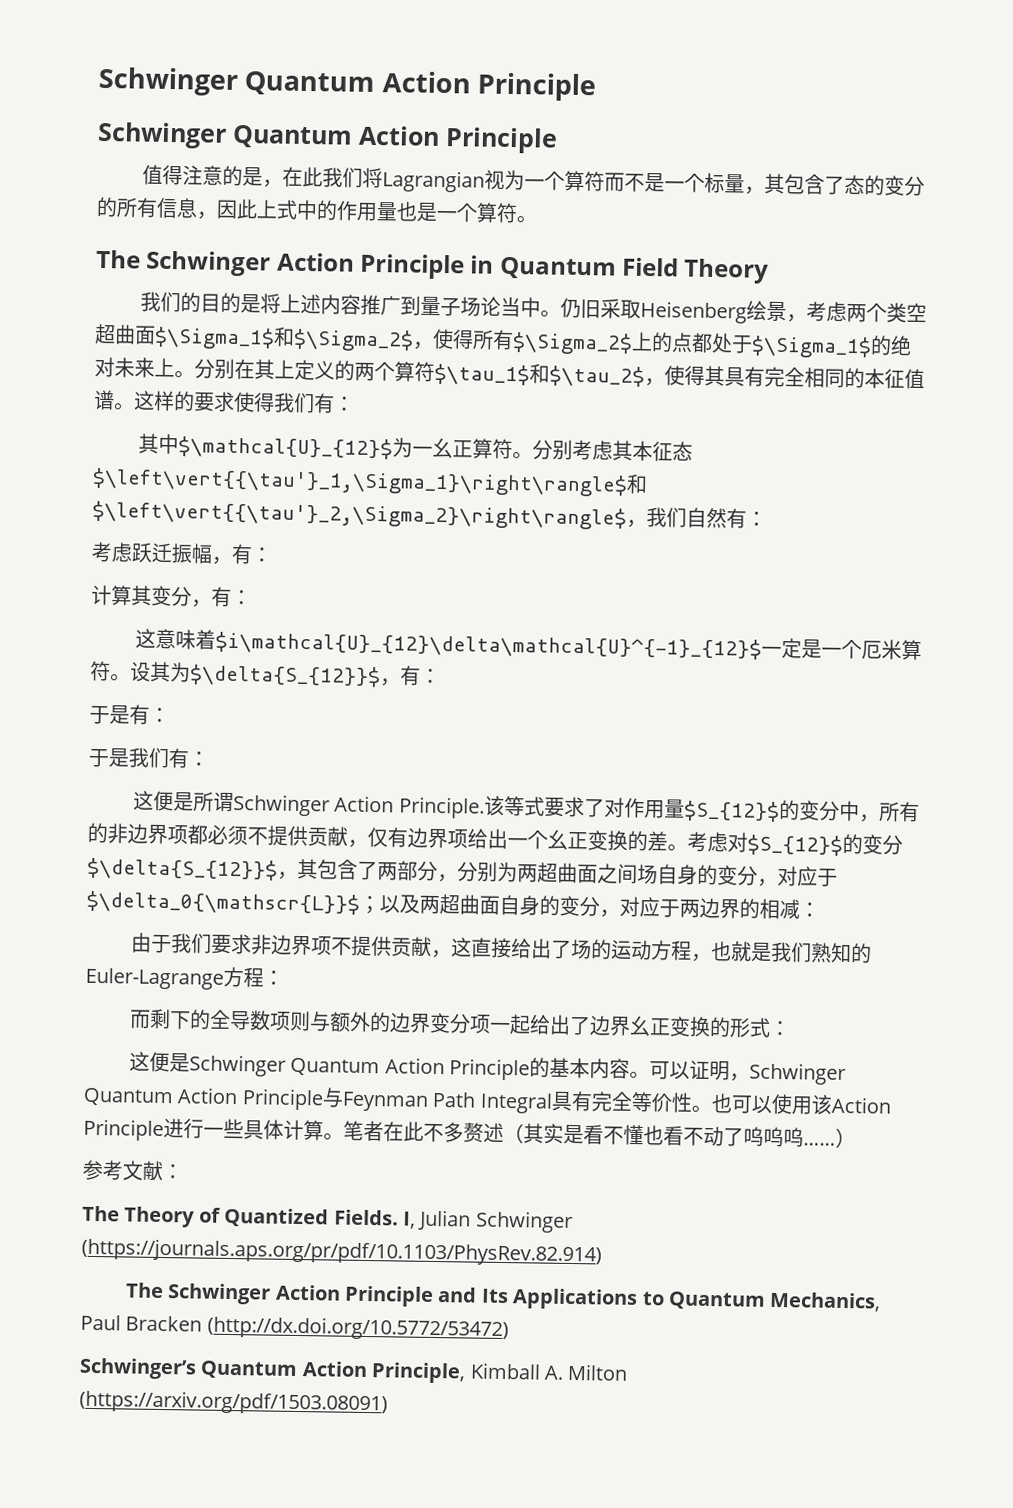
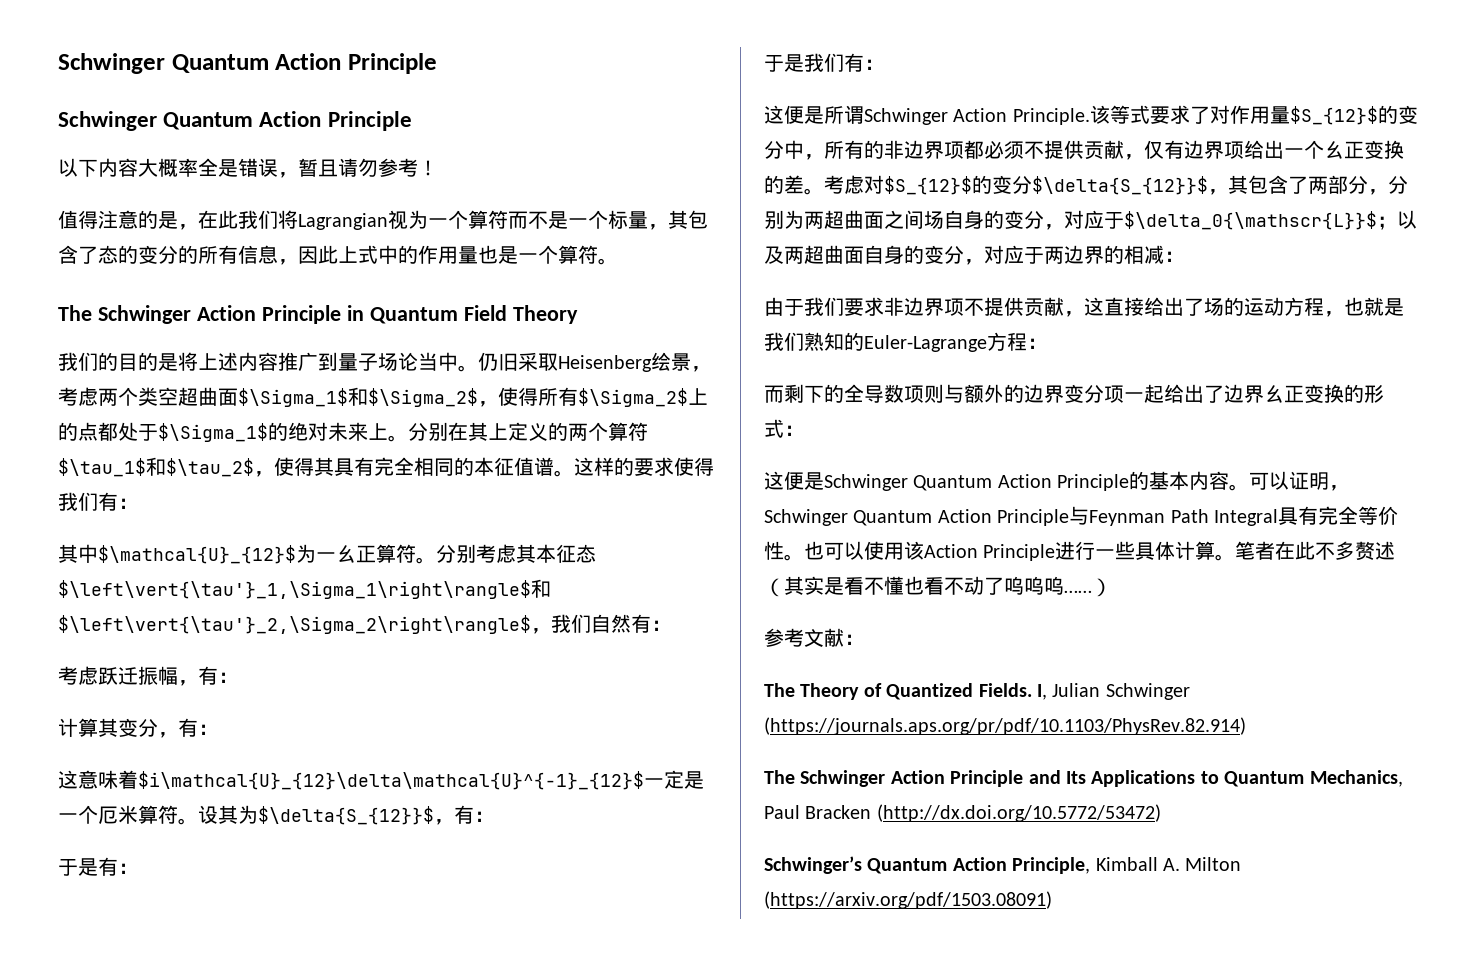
+ 以下内容大概率全是错误，暂且请勿参考！
- 分别考虑其本征态$\left\vert{{\tau'}_1,\Sigma_1}\right\rangle$和$\left\vert{{\tau'}_2,\Sigma_2}\right\rangle$，我们自然有：
+ 分别考虑其本征态$\left\vert{\tau'}_1,\Sigma_1\right\rangle$和$\left\vert{\tau'}_2,\Sigma_2\right\rangle$，我们自然有：

